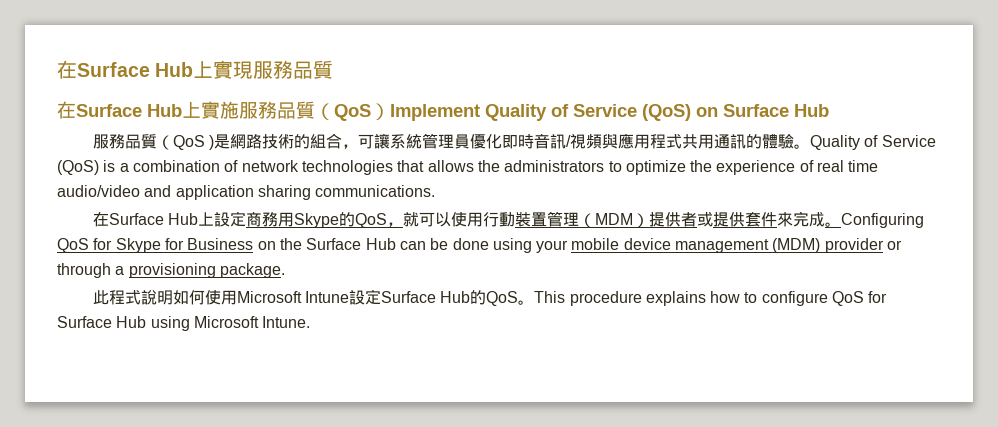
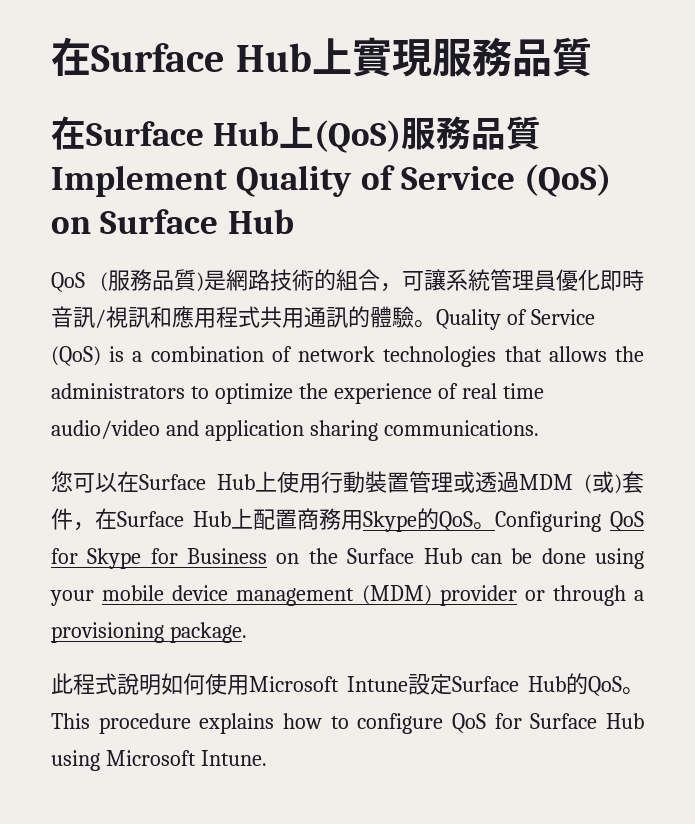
- 在Surface Hub上實施服務品質（QoS）Implement Quality of Service (QoS) on Surface Hub
+ 在Surface Hub上(QoS)服務品質Implement Quality of Service (QoS) on Surface Hub
- 服務品質（QoS )是網路技術的組合，可讓系統管理員優化即時音訊/視頻與應用程式共用通訊的體驗。
+ QoS (服務品質)是網路技術的組合，可讓系統管理員優化即時音訊/視訊和應用程式共用通訊的體驗。
- 在Surface Hub上設定商務用Skype的QoS，就可以使用行動裝置管理（MDM）提供者或提供套件來完成。
+ 您可以在Surface Hub上使用行動裝置管理或透過MDM (或)套件，在Surface Hub上配置商務用Skype的QoS。

